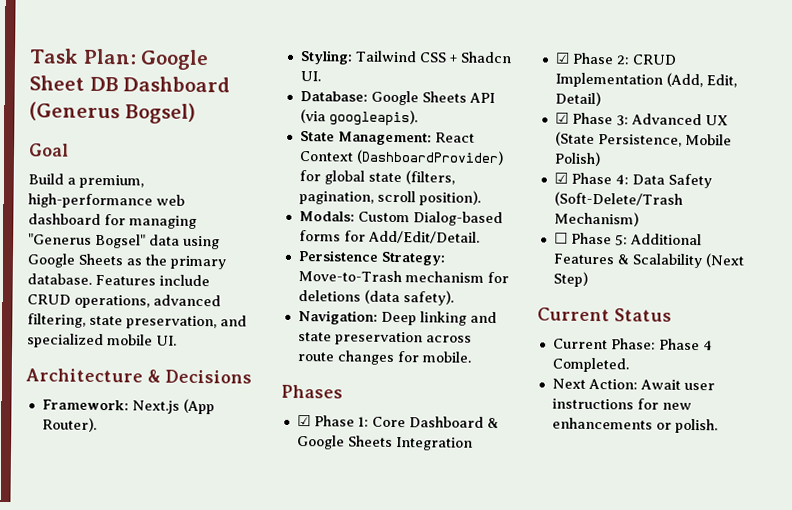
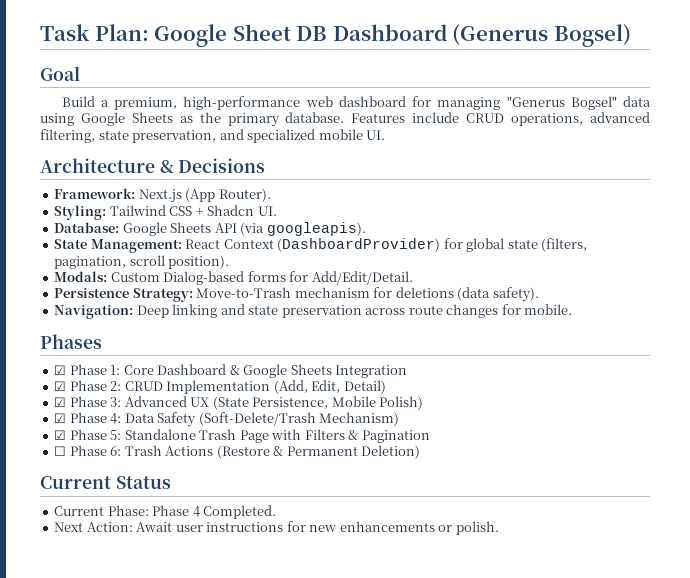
- ☐ Phase 5: Additional Features & Scalability (Next Step)
+ ☑ Phase 5: Standalone Trash Page with Filters & Pagination
+ ☐ Phase 6: Trash Actions (Restore & Permanent Deletion)

